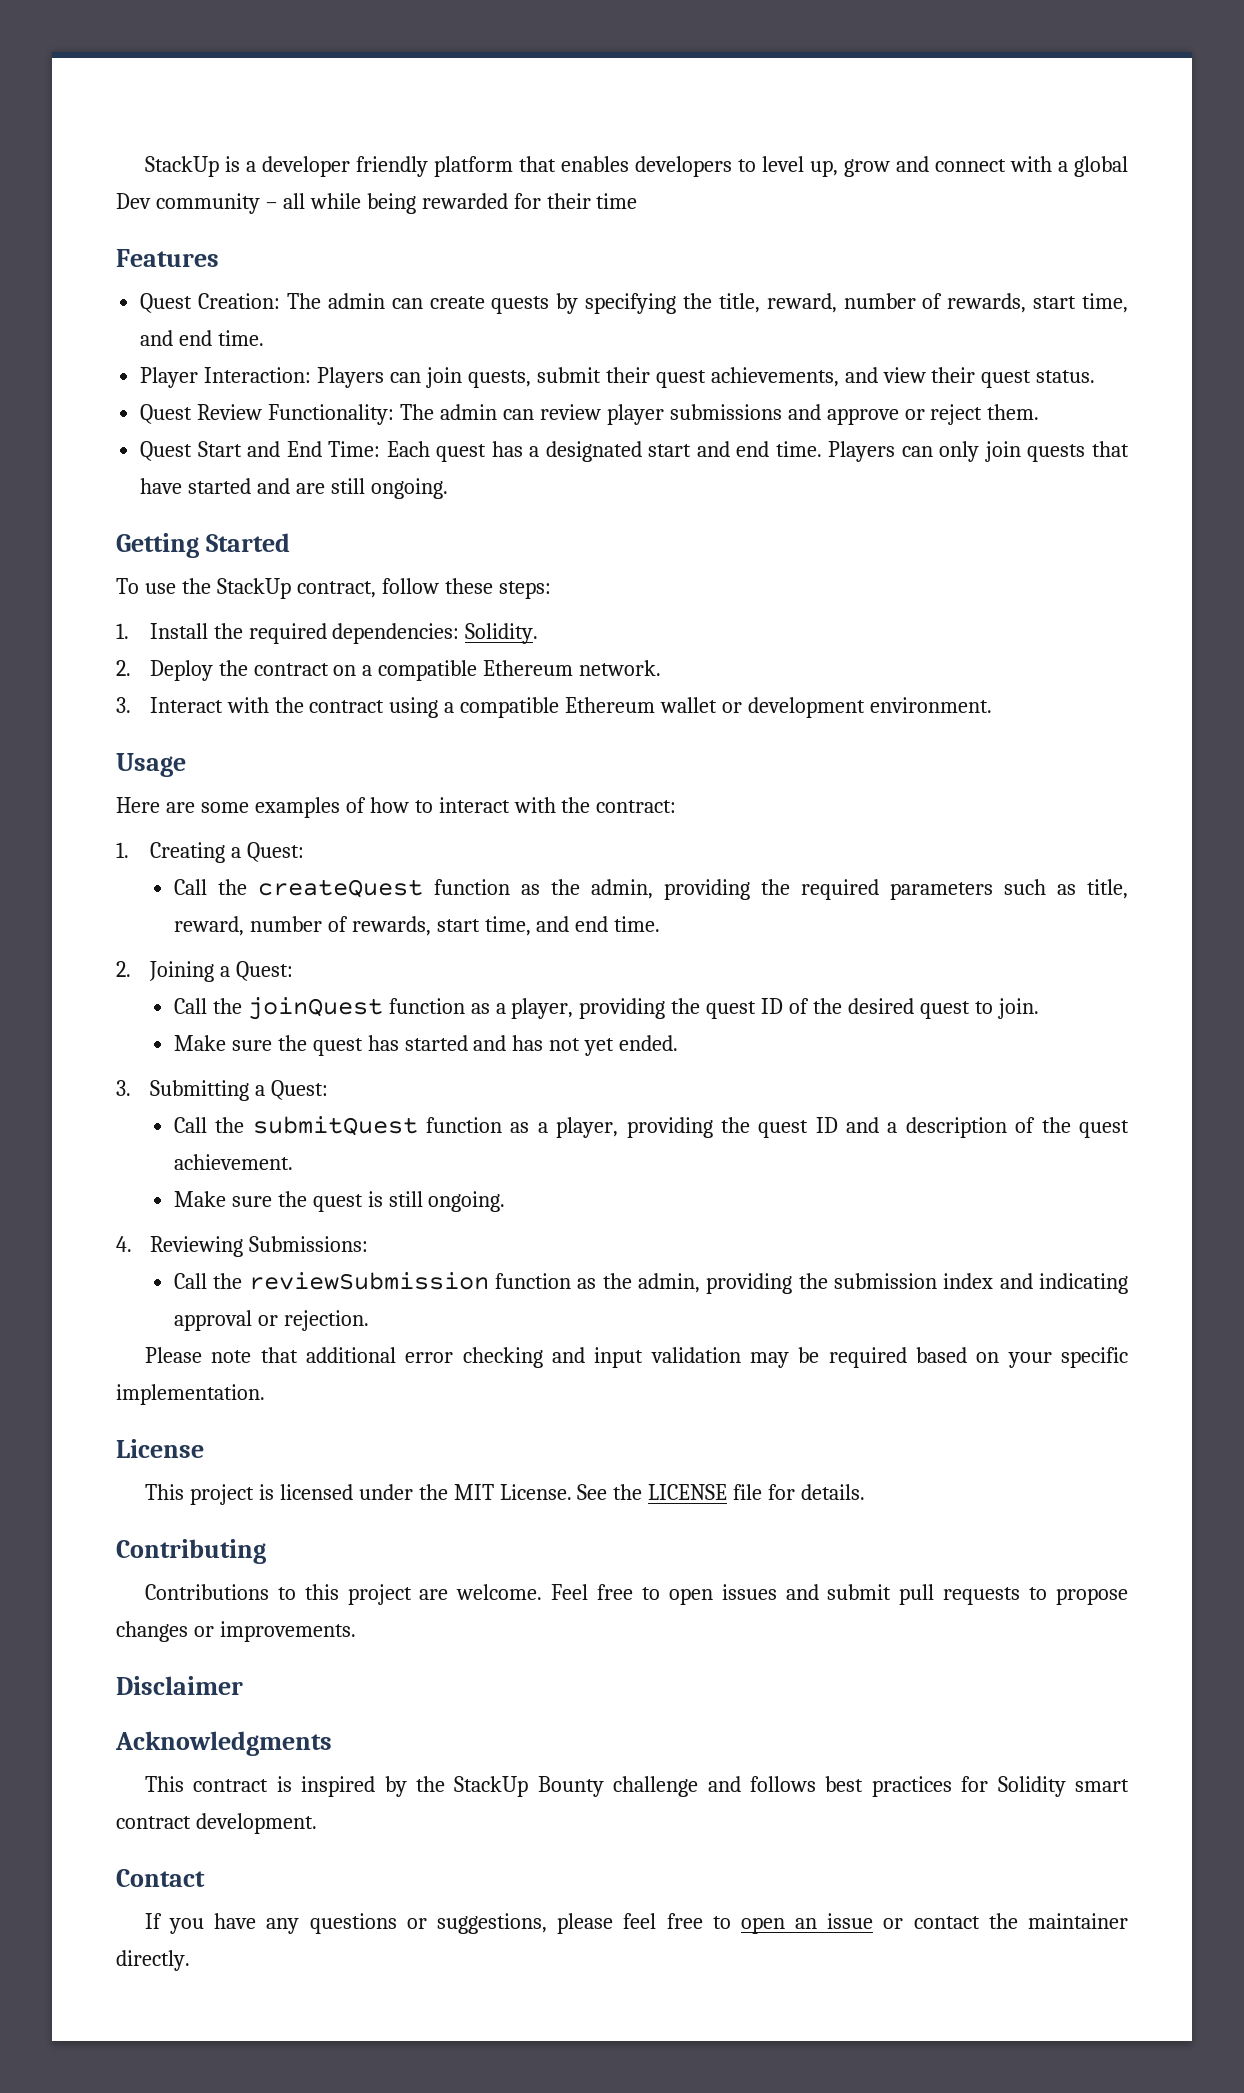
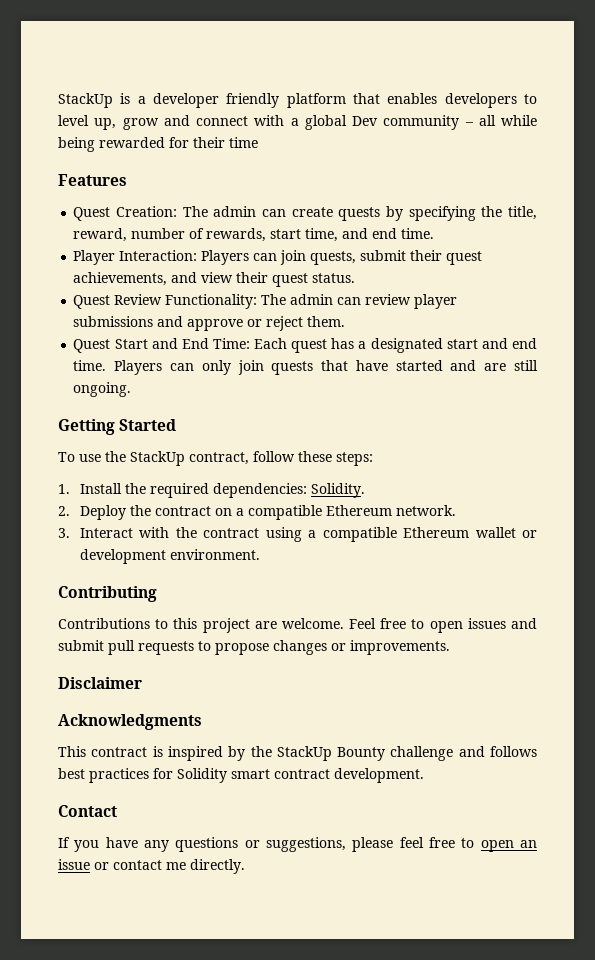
- Usage
- Here are some examples of how to interact with the contract:
- 1. Creating a Quest:
- Call the createQuest function as the admin, providing the required parameters such as title, reward, number of rewards, start time, and end time.
- 2. Joining a Quest:
- Call the joinQuest function as a player, providing the quest ID of the desired quest to join.
- Make sure the quest has started and has not yet ended.
- 3. Submitting a Quest:
- Call the submitQuest function as a player, providing the quest ID and a description of the quest achievement.
- Make sure the quest is still ongoing.
- 4. Reviewing Submissions:
- Call the reviewSubmission function as the admin, providing the submission index and indicating approval or rejection.
- Please note that additional error checking and input validation may be required based on your specific implementation.
- License
- This project is licensed under the MIT License. See the LICENSE file for details.
- If you have any questions or suggestions, please feel free to open an issue or contact the maintainer directly.
+ If you have any questions or suggestions, please feel free to open an issue or contact me directly.

